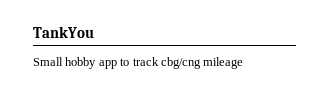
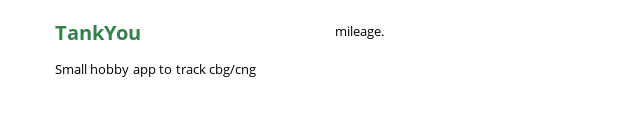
- Small hobby app to track cbg/cng mileage
+ Small hobby app to track cbg/cng mileage.

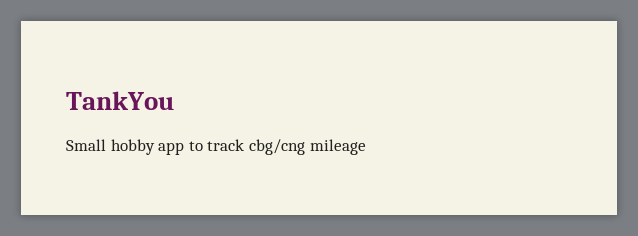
- Small hobby app to track cbg/cng mileage.
+ Small hobby app to track cbg/cng mileage

